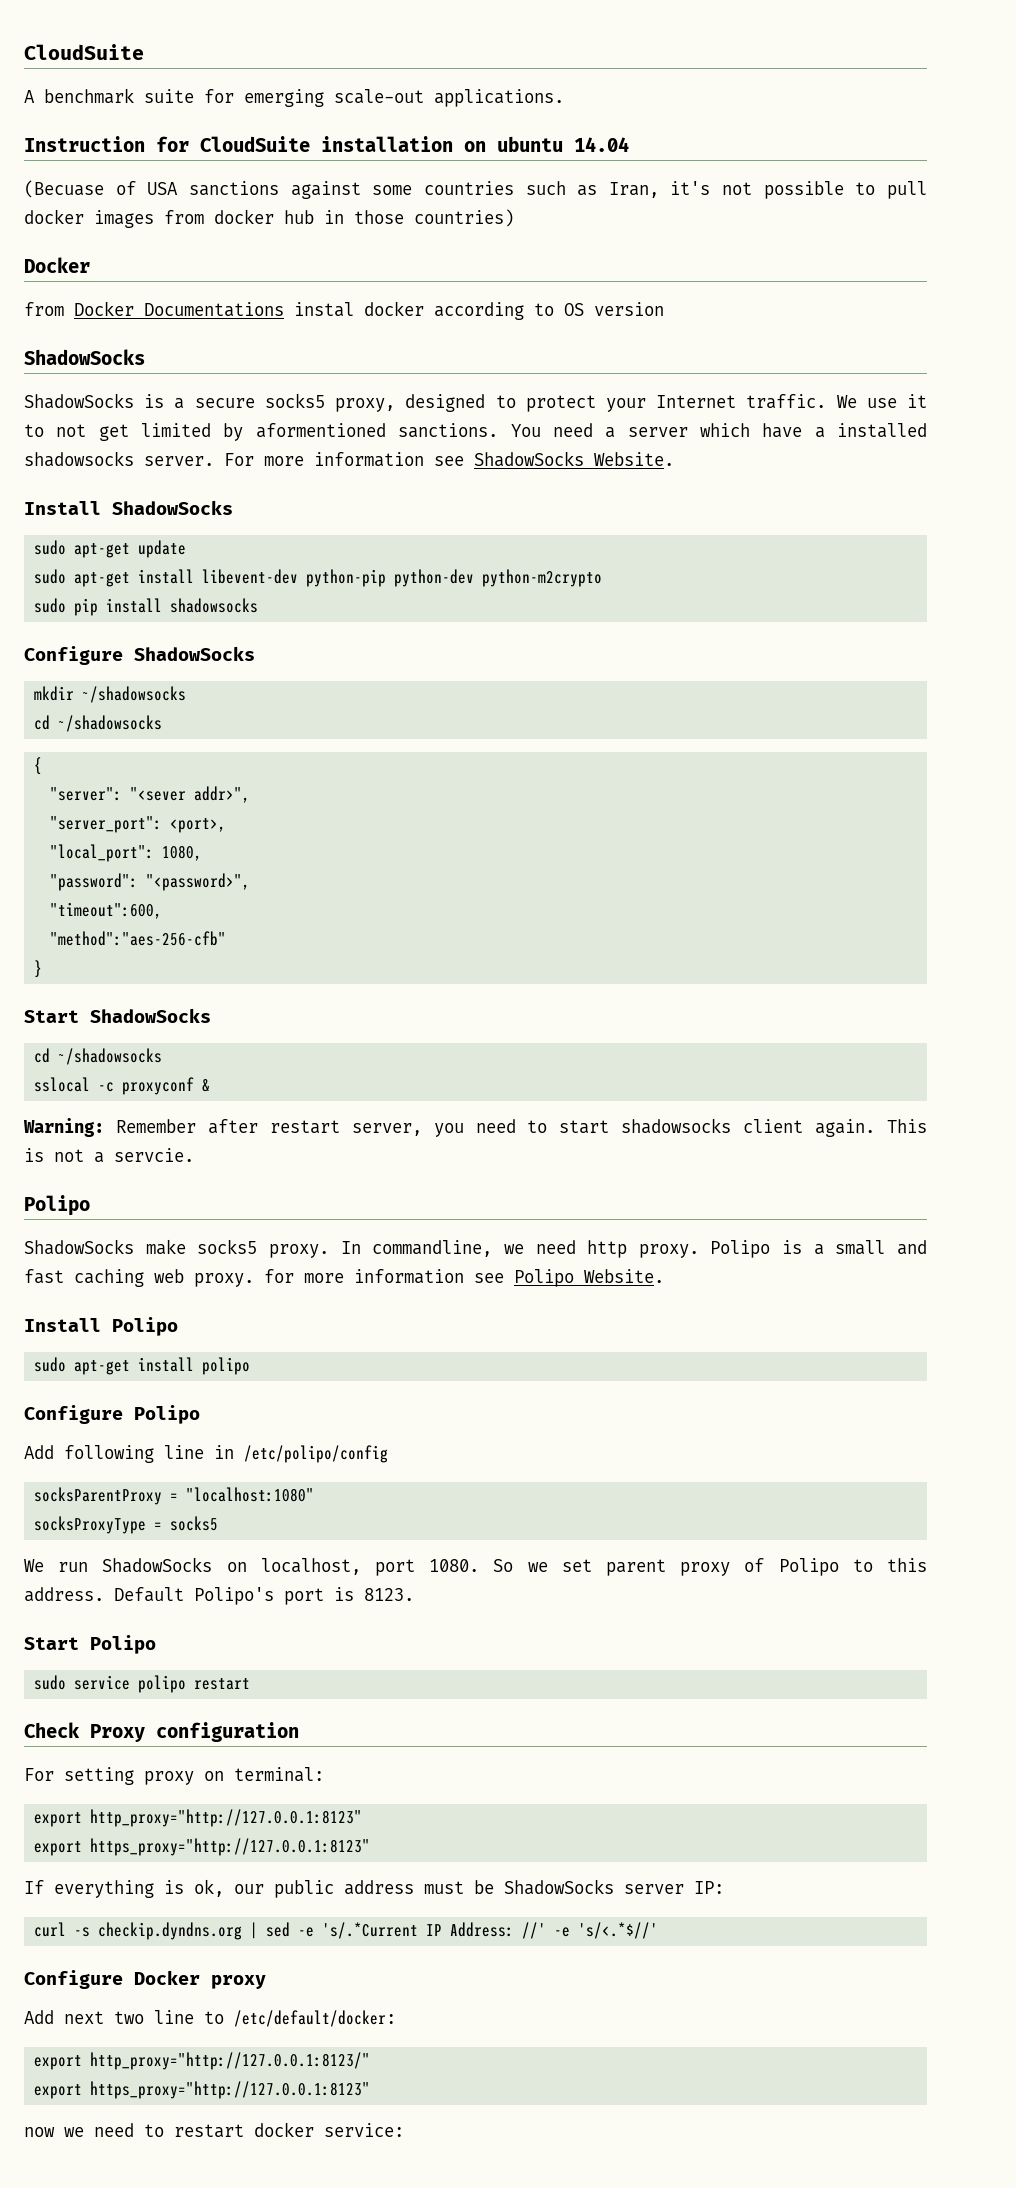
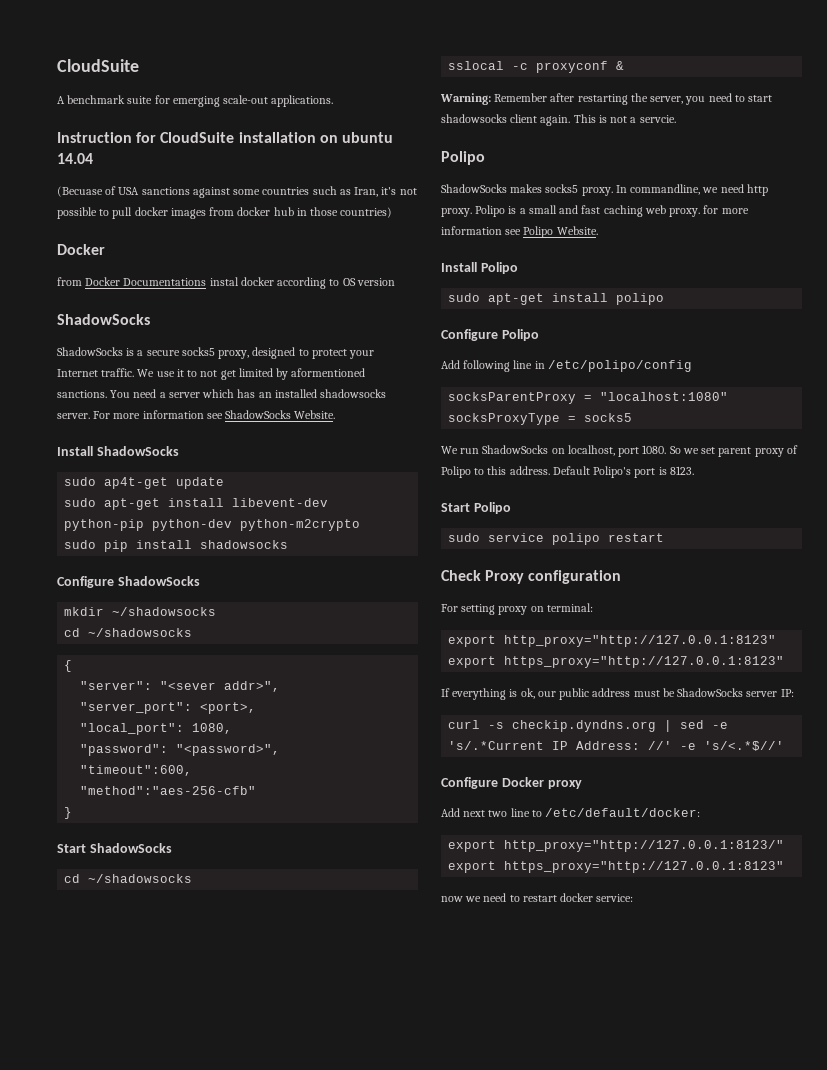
- You need a server which have a installed shadowsocks server.
+ You need a server which has an installed shadowsocks server.
- sudo apt-get update
+ sudo ap4t-get update
- Warning: Remember after restart server, you need to start shadowsocks client again.
+ Warning: Remember after restarting the server, you need to start shadowsocks client again.
- ShadowSocks make socks5 proxy.
+ ShadowSocks makes socks5 proxy.

